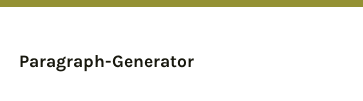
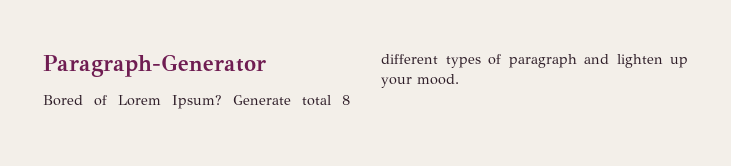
+ Bored of Lorem Ipsum? Generate total 8 different types of paragraph and lighten up your mood.

